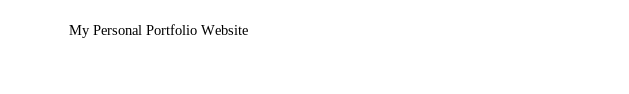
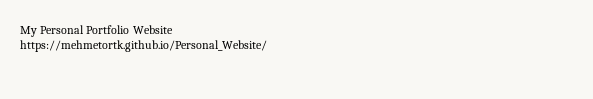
+ https://mehmetortk.github.io/Personal_Website/

